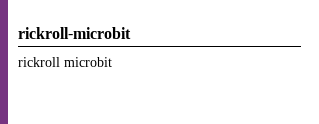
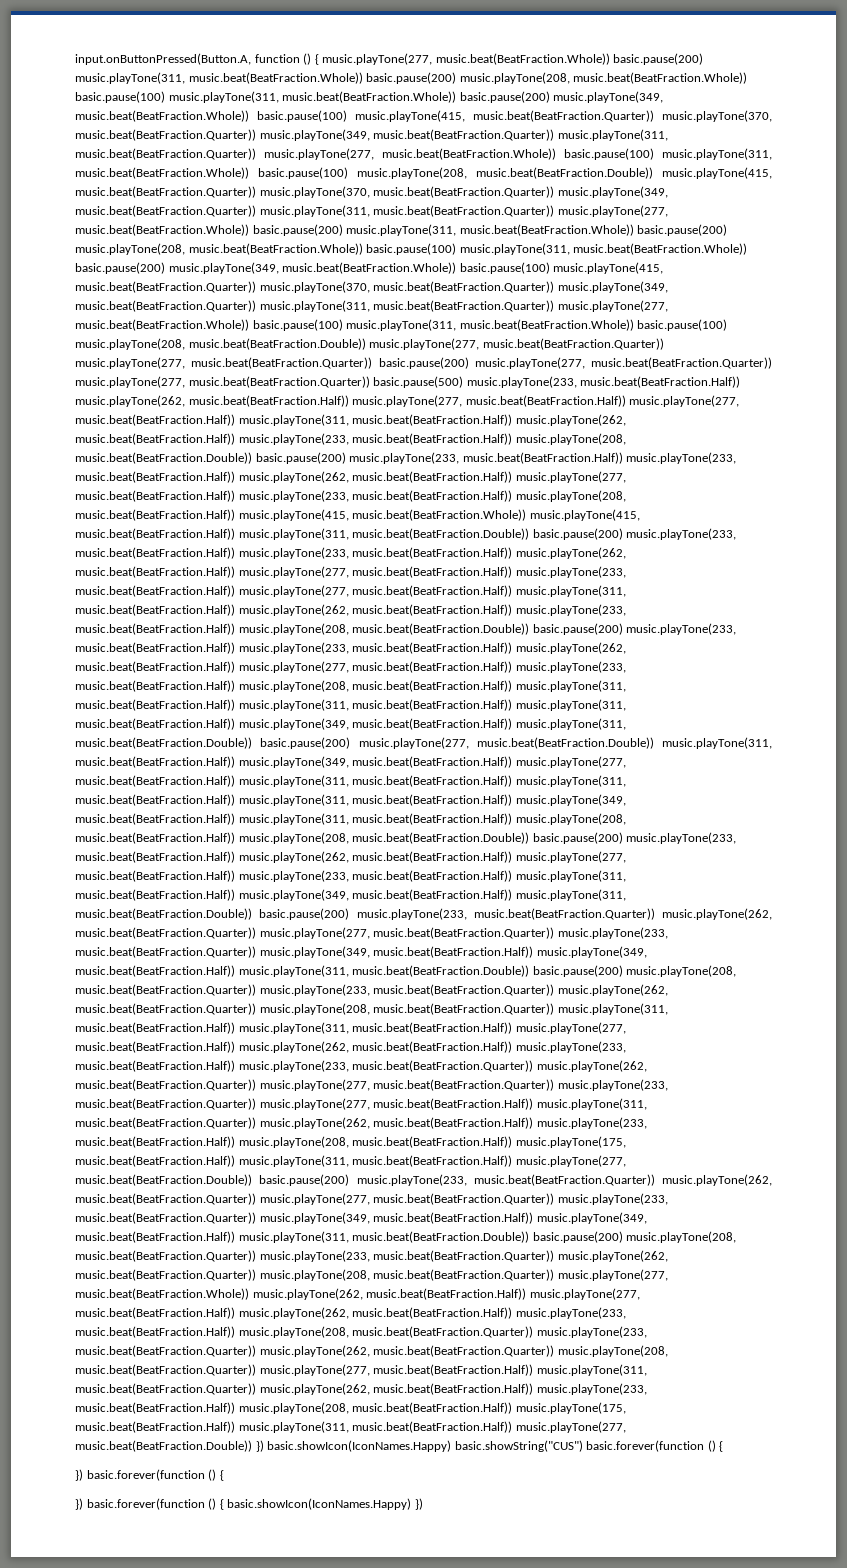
- rickroll-microbit
- rickroll microbit
+ input.onButtonPressed(Button.A, function () { music.playTone(277, music.beat(BeatFraction.Whole)) basic.pause(200) music.playTone(311, music.beat(BeatFraction.Whole)) basic.pause(200) music.playTone(208, music.beat(BeatFraction.Whole)) basic.pause(100) music.playTone(311, music.beat(BeatFraction.Whole)) basic.pause(200) music.playTone(349, music.beat(BeatFraction.Whole)) basic.pause(100) music.playTone(415, music.beat(BeatFraction.Quarter)) music.playTone(370, music.beat(BeatFraction.Quarter)) music.playTone(349, music.beat(BeatFraction.Quarter)) music.playTone(311, music.beat(BeatFraction.Quarter)) music.playTone(277, music.beat(BeatFraction.Whole)) basic.pause(100) music.playTone(311, music.beat(BeatFraction.Whole)) basic.pause(100) music.playTone(208, music.beat(BeatFraction.Double)) music.playTone(415, music.beat(BeatFraction.Quarter)) music.playTone(370, music.beat(BeatFraction.Quarter)) music.playTone(349, music.beat(BeatFraction.Quarter)) music.playTone(311, music.beat(BeatFraction.Quarter)) music.playTone(277, music.beat(BeatFraction.Whole)) basic.pause(200) music.playTone(311, music.beat(BeatFraction.Whole)) basic.pause(200) music.playTone(208, music.beat(BeatFraction.Whole)) basic.pause(100) music.playTone(311, music.beat(BeatFraction.Whole)) basic.pause(200) music.playTone(349, music.beat(BeatFraction.Whole)) basic.pause(100) music.playTone(415, music.beat(BeatFraction.Quarter)) music.playTone(370, music.beat(BeatFraction.Quarter)) music.playTone(349, music.beat(BeatFraction.Quarter)) music.playTone(311, music.beat(BeatFraction.Quarter)) music.playTone(277, music.beat(BeatFraction.Whole)) basic.pause(100) music.playTone(311, music.beat(BeatFraction.Whole)) basic.pause(100) music.playTone(208, music.beat(BeatFraction.Double)) music.playTone(277, music.beat(BeatFraction.Quarter)) music.playTone(277, music.beat(BeatFraction.Quarter)) basic.pause(200) music.playTone(277, music.beat(BeatFraction.Quarter)) music.playTone(277, music.beat(BeatFraction.Quarter)) basic.pause(500) music.playTone(233, music.beat(BeatFraction.Half)) music.playTone(262, music.beat(BeatFraction.Half)) music.playTone(277, music.beat(BeatFraction.Half)) music.playTone(277, music.beat(BeatFraction.Half)) music.playTone(311, music.beat(BeatFraction.Half)) music.playTone(262, music.beat(BeatFraction.Half)) music.playTone(233, music.beat(BeatFraction.Half)) music.playTone(208, music.beat(BeatFraction.Double)) basic.pause(200) music.playTone(233, music.beat(BeatFraction.Half)) music.playTone(233, music.beat(BeatFraction.Half)) music.playTone(262, music.beat(BeatFraction.Half)) music.playTone(277, music.beat(BeatFraction.Half)) music.playTone(233, music.beat(BeatFraction.Half)) music.playTone(208, music.beat(BeatFraction.Half)) music.playTone(415, music.beat(BeatFraction.Whole)) music.playTone(415, music.beat(BeatFraction.Half)) music.playTone(311, music.beat(BeatFraction.Double)) basic.pause(200) music.playTone(233, music.beat(BeatFraction.Half)) music.playTone(233, music.beat(BeatFraction.Half)) music.playTone(262, music.beat(BeatFraction.Half)) music.playTone(277, music.beat(BeatFraction.Half)) music.playTone(233, music.beat(BeatFraction.Half)) music.playTone(277, music.beat(BeatFraction.Half)) music.playTone(311, music.beat(BeatFraction.Half)) music.playTone(262, music.beat(BeatFraction.Half)) music.playTone(233, music.beat(BeatFraction.Half)) music.playTone(208, music.beat(BeatFraction.Double)) basic.pause(200) music.playTone(233, music.beat(BeatFraction.Half)) music.playTone(233, music.beat(BeatFraction.Half)) music.playTone(262, music.beat(BeatFraction.Half)) music.playTone(277, music.beat(BeatFraction.Half)) music.playTone(233, music.beat(BeatFraction.Half)) music.playTone(208, music.beat(BeatFraction.Half)) music.playTone(311, music.beat(BeatFraction.Half)) music.playTone(311, music.beat(BeatFraction.Half)) music.playTone(311, music.beat(BeatFraction.Half)) music.playTone(349, music.beat(BeatFraction.Half)) music.playTone(311, music.beat(BeatFraction.Double)) basic.pause(200) music.playTone(277, music.beat(BeatFraction.Double)) music.playTone(311, music.beat(BeatFraction.Half)) music.playTone(349, music.beat(BeatFraction.Half)) music.playTone(277, music.beat(BeatFraction.Half)) music.playTone(311, music.beat(BeatFraction.Half)) music.playTone(311, music.beat(BeatFraction.Half)) music.playTone(311, music.beat(BeatFraction.Half)) music.playTone(349, music.beat(BeatFraction.Half)) music.playTone(311, music.beat(BeatFraction.Half)) music.playTone(208, music.beat(BeatFraction.Half)) music.playTone(208, music.beat(BeatFraction.Double)) basic.pause(200) music.playTone(233, music.beat(BeatFraction.Half)) music.playTone(262, music.beat(BeatFraction.Half)) music.playTone(277, music.beat(BeatFraction.Half)) music.playTone(233, music.beat(BeatFraction.Half)) music.playTone(311, music.beat(BeatFraction.Half)) music.playTone(349, music.beat(BeatFraction.Half)) music.playTone(311, music.beat(BeatFraction.Double)) basic.pause(200) music.playTone(233, music.beat(BeatFraction.Quarter)) music.playTone(262, music.beat(BeatFraction.Quarter)) music.playTone(277, music.beat(BeatFraction.Quarter)) music.playTone(233, music.beat(BeatFraction.Quarter)) music.playTone(349, music.beat(BeatFraction.Half)) music.playTone(349, music.beat(BeatFraction.Half)) music.playTone(311, music.beat(BeatFraction.Double)) basic.pause(200) music.playTone(208, music.beat(BeatFraction.Quarter)) music.playTone(233, music.beat(BeatFraction.Quarter)) music.playTone(262, music.beat(BeatFraction.Quarter)) music.playTone(208, music.beat(BeatFraction.Quarter)) music.playTone(311, music.beat(BeatFraction.Half)) music.playTone(311, music.beat(BeatFraction.Half)) music.playTone(277, music.beat(BeatFraction.Half)) music.playTone(262, music.beat(BeatFraction.Half)) music.playTone(233, music.beat(BeatFraction.Half)) music.playTone(233, music.beat(BeatFraction.Quarter)) music.playTone(262, music.beat(BeatFraction.Quarter)) music.playTone(277, music.beat(BeatFraction.Quarter)) music.playTone(233, music.beat(BeatFraction.Quarter)) music.playTone(277, music.beat(BeatFraction.Half)) music.playTone(311, music.beat(BeatFraction.Quarter)) music.playTone(262, music.beat(BeatFraction.Half)) music.playTone(233, music.beat(BeatFraction.Half)) music.playTone(208, music.beat(BeatFraction.Half)) music.playTone(175, music.beat(BeatFraction.Half)) music.playTone(311, music.beat(BeatFraction.Half)) music.playTone(277, music.beat(BeatFraction.Double)) basic.pause(200) music.playTone(233, music.beat(BeatFraction.Quarter)) music.playTone(262, music.beat(BeatFraction.Quarter)) music.playTone(277, music.beat(BeatFraction.Quarter)) music.playTone(233, music.beat(BeatFraction.Quarter)) music.playTone(349, music.beat(BeatFraction.Half)) music.playTone(349, music.beat(BeatFraction.Half)) music.playTone(311, music.beat(BeatFraction.Double)) basic.pause(200) music.playTone(208, music.beat(BeatFraction.Quarter)) music.playTone(233, music.beat(BeatFraction.Quarter)) music.playTone(262, music.beat(BeatFraction.Quarter)) music.playTone(208, music.beat(BeatFraction.Quarter)) music.playTone(277, music.beat(BeatFraction.Whole)) music.playTone(262, music.beat(BeatFraction.Half)) music.playTone(277, music.beat(BeatFraction.Half)) music.playTone(262, music.beat(BeatFraction.Half)) music.playTone(233, music.beat(BeatFraction.Half)) music.playTone(208, music.beat(BeatFraction.Quarter)) music.playTone(233, music.beat(BeatFraction.Quarter)) music.playTone(262, music.beat(BeatFraction.Quarter)) music.playTone(208, music.beat(BeatFraction.Quarter)) music.playTone(277, music.beat(BeatFraction.Half)) music.playTone(311, music.beat(BeatFraction.Quarter)) music.playTone(262, music.beat(BeatFraction.Half)) music.playTone(233, music.beat(BeatFraction.Half)) music.playTone(208, music.beat(BeatFraction.Half)) music.playTone(175, music.beat(BeatFraction.Half)) music.playTone(311, music.beat(BeatFraction.Half)) music.playTone(277, music.beat(BeatFraction.Double)) }) basic.showIcon(IconNames.Happy) basic.showString("CUS") basic.forever(function () {
+ }) basic.forever(function () {
+ }) basic.forever(function () { basic.showIcon(IconNames.Happy) })

